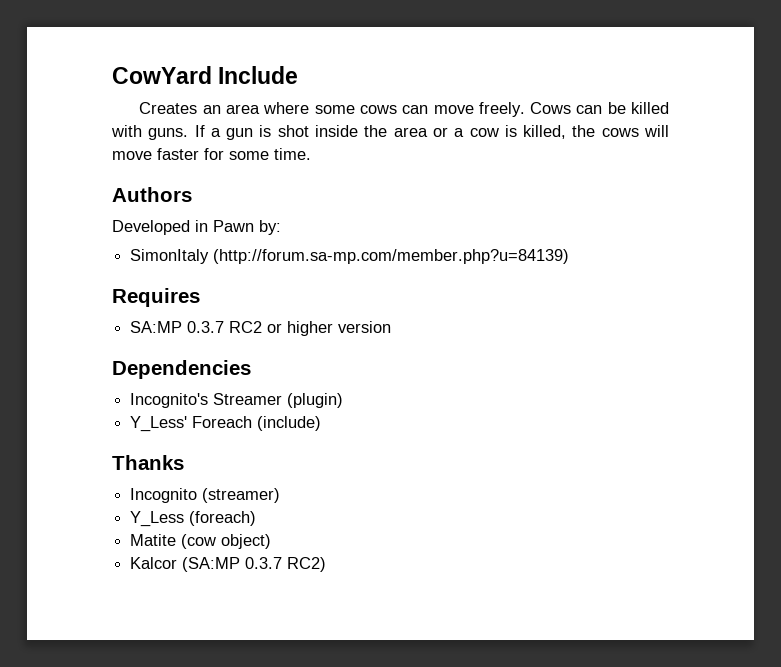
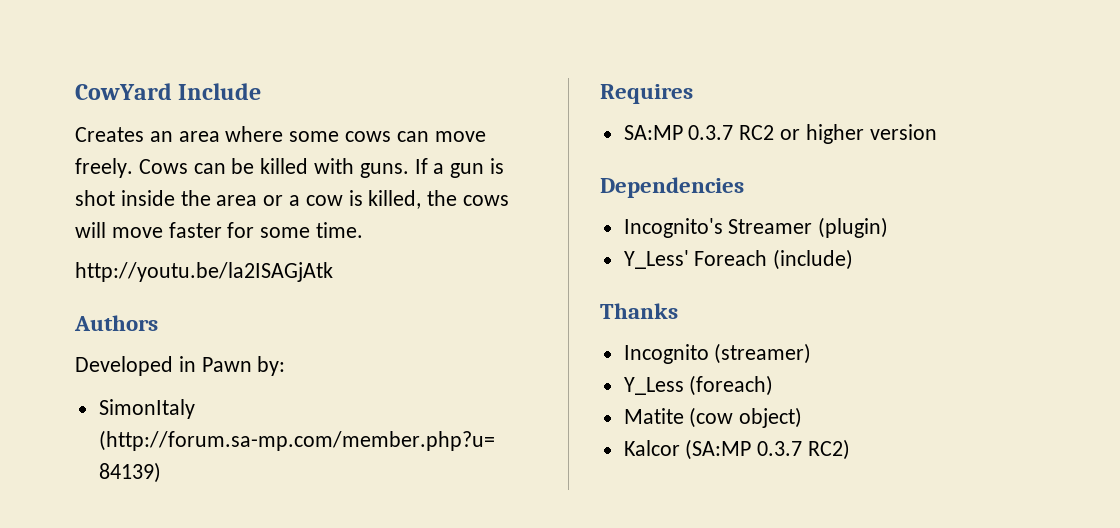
+ http://youtu.be/la2ISAGjAtk

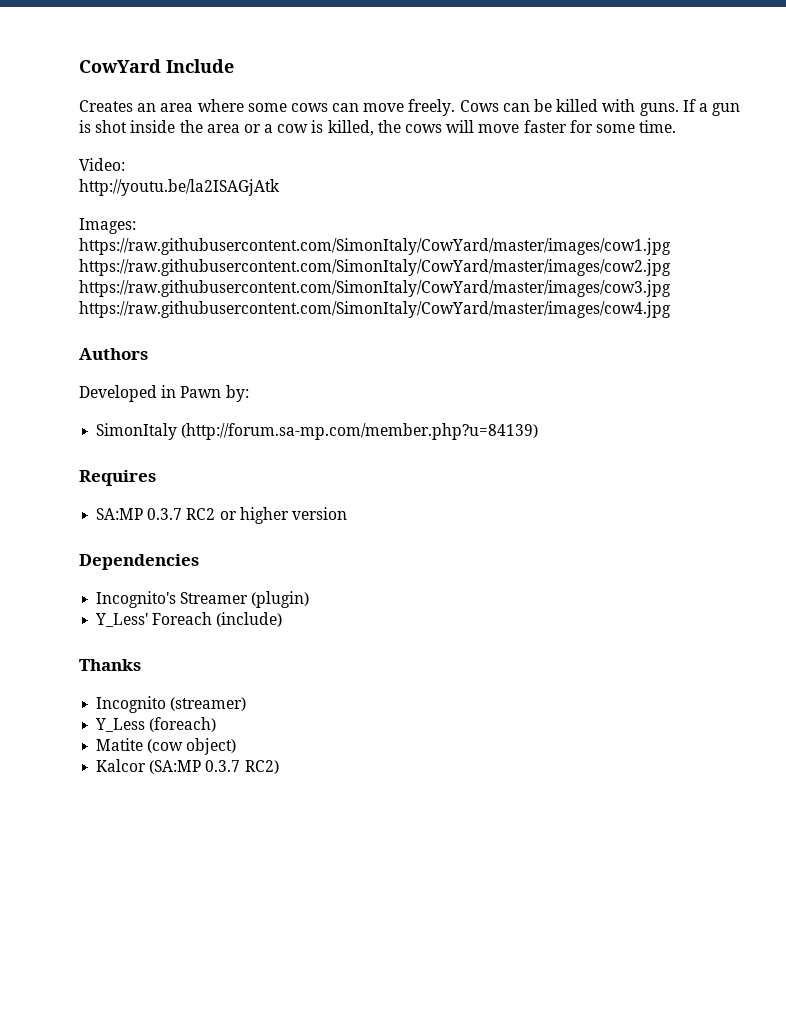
+ Video:
+ Images:
+ https://raw.githubusercontent.com/SimonItaly/CowYard/master/images/cow1.jpg https://raw.githubusercontent.com/SimonItaly/CowYard/master/images/cow2.jpg https://raw.githubusercontent.com/SimonItaly/CowYard/master/images/cow3.jpg https://raw.githubusercontent.com/SimonItaly/CowYard/master/images/cow4.jpg

